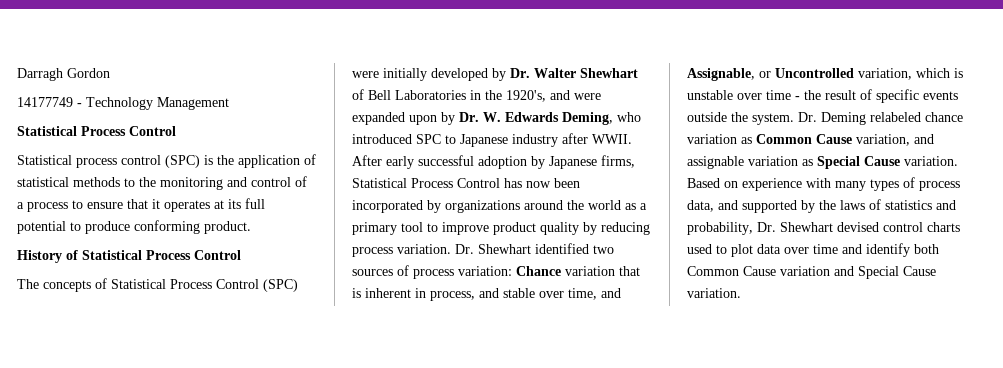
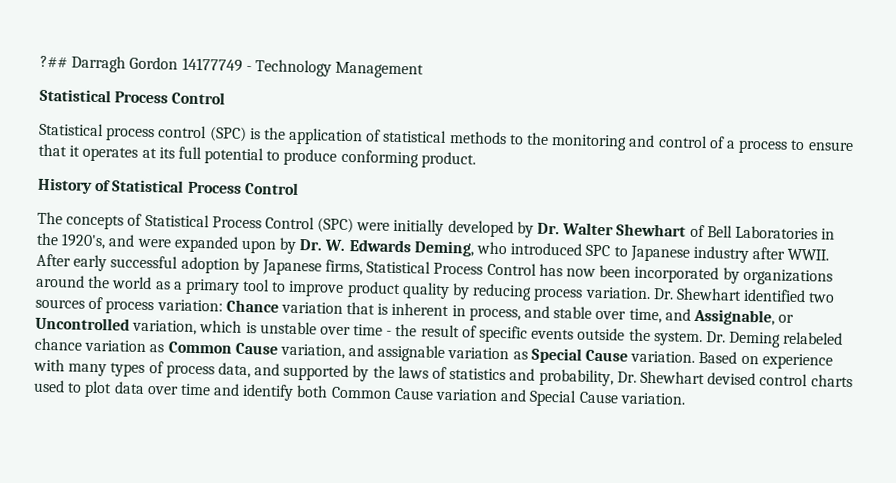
- Darragh Gordon
- 14177749 - Technology Management
+ ?## Darragh Gordon 14177749 - Technology Management

